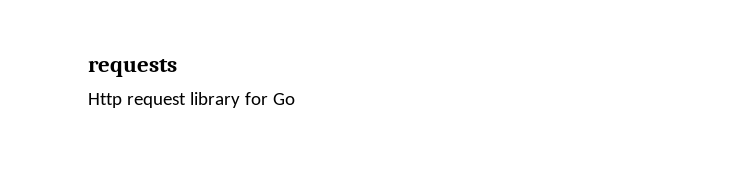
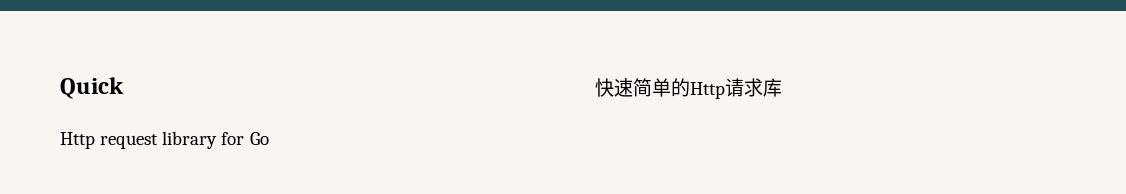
- requests
+ Quick
+ 快速简单的Http请求库

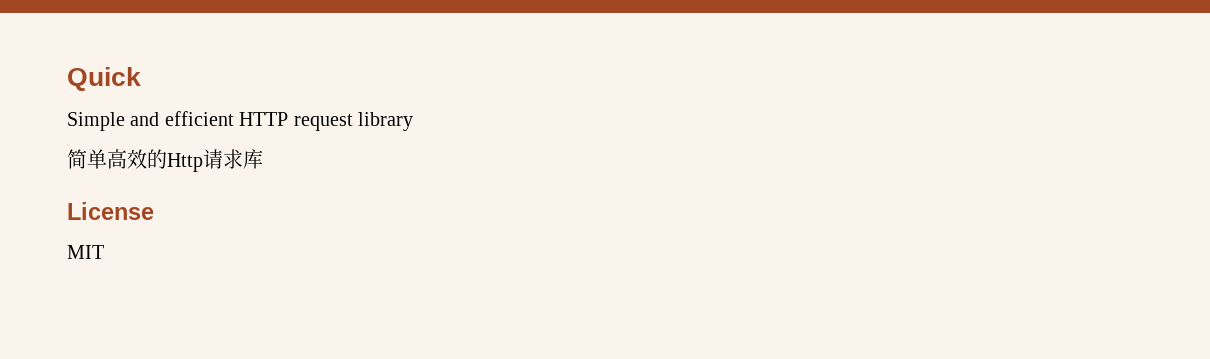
- Http request library for Go
- 快速简单的Http请求库
+ Simple and efficient HTTP request library
+ 简单高效的Http请求库
+ License
+ MIT

